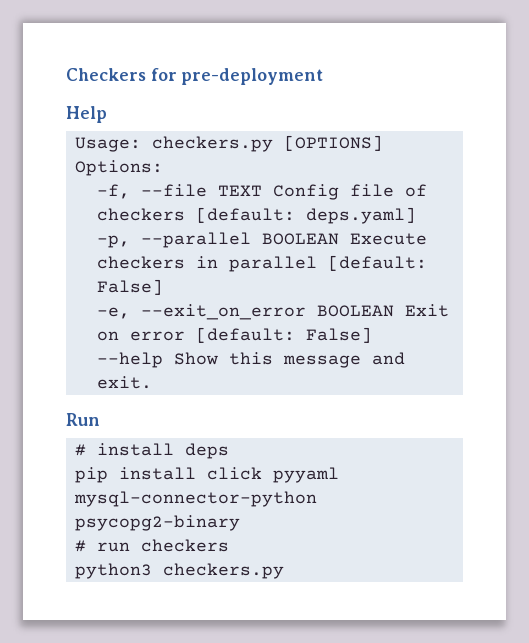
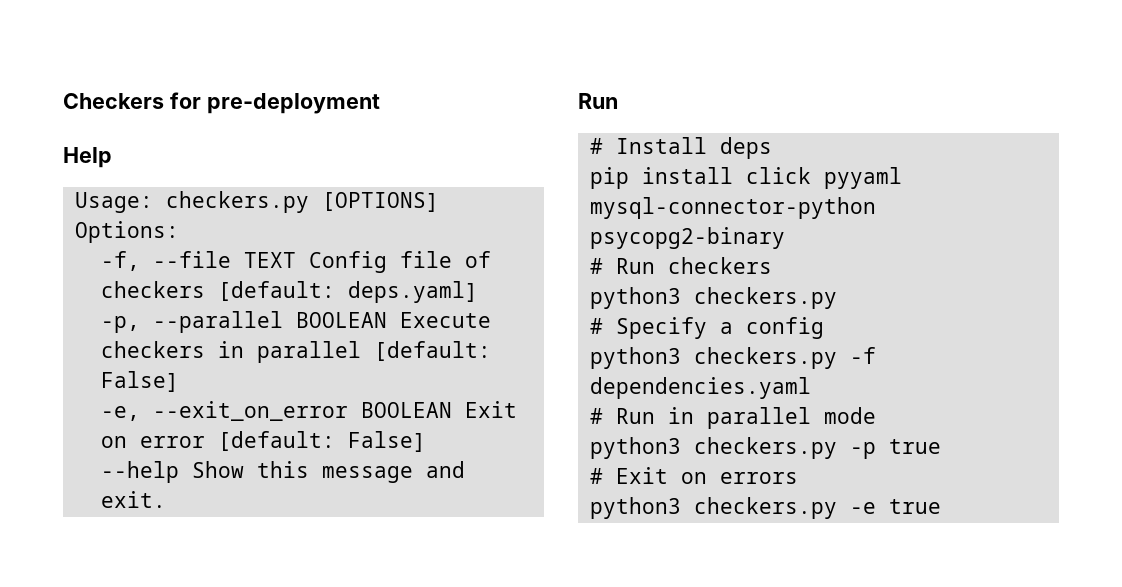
- # install deps
+ # Install deps
- # run checkers
+ # Run checkers
+ # Specify a config
+ python3 checkers.py -f dependencies.yaml
+ # Run in parallel mode
+ python3 checkers.py -p true
+ # Exit on errors
+ python3 checkers.py -e true

